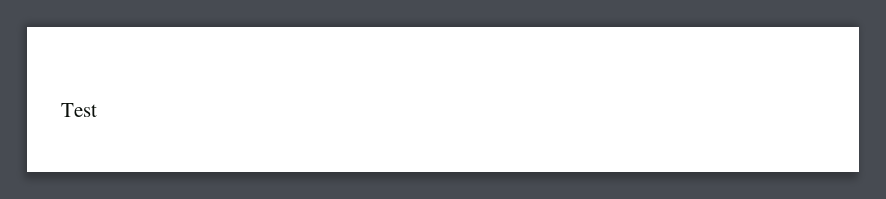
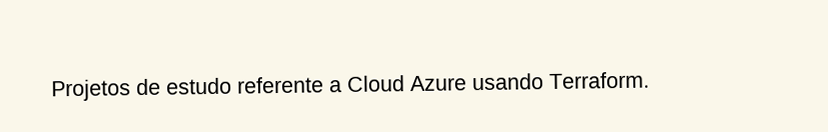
- Test
+ Projetos de estudo referente a Cloud Azure usando Terraform.

